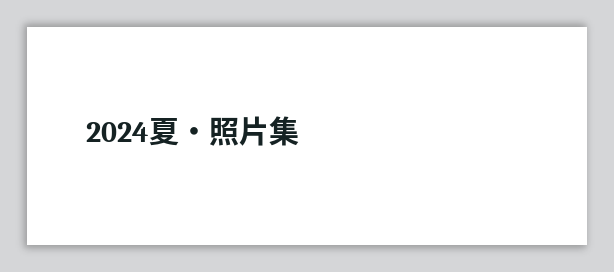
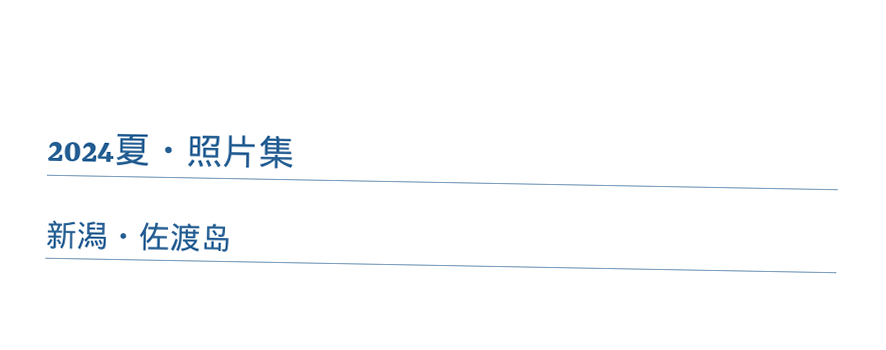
+ 新潟・佐渡岛

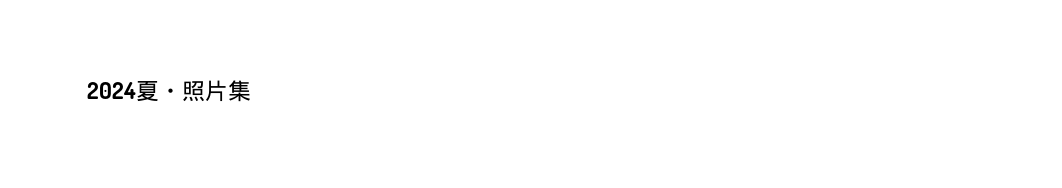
- 新潟・佐渡岛

